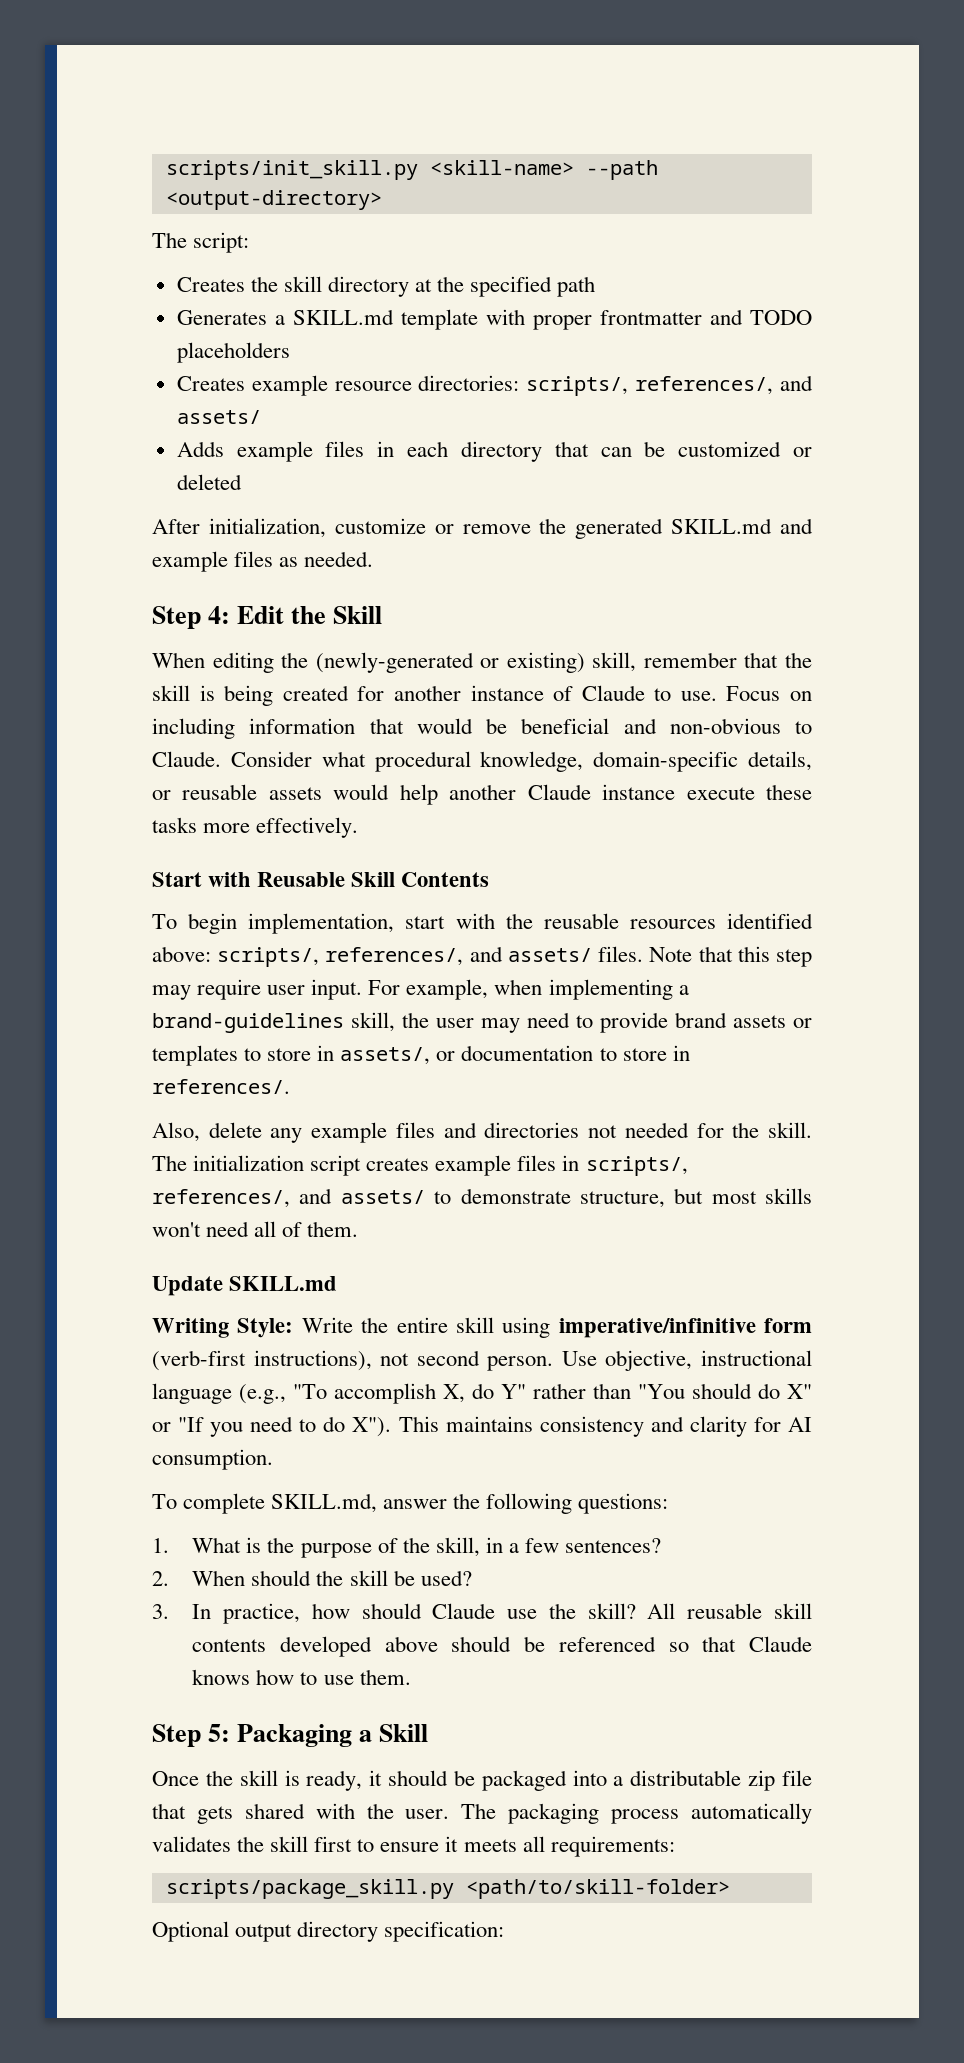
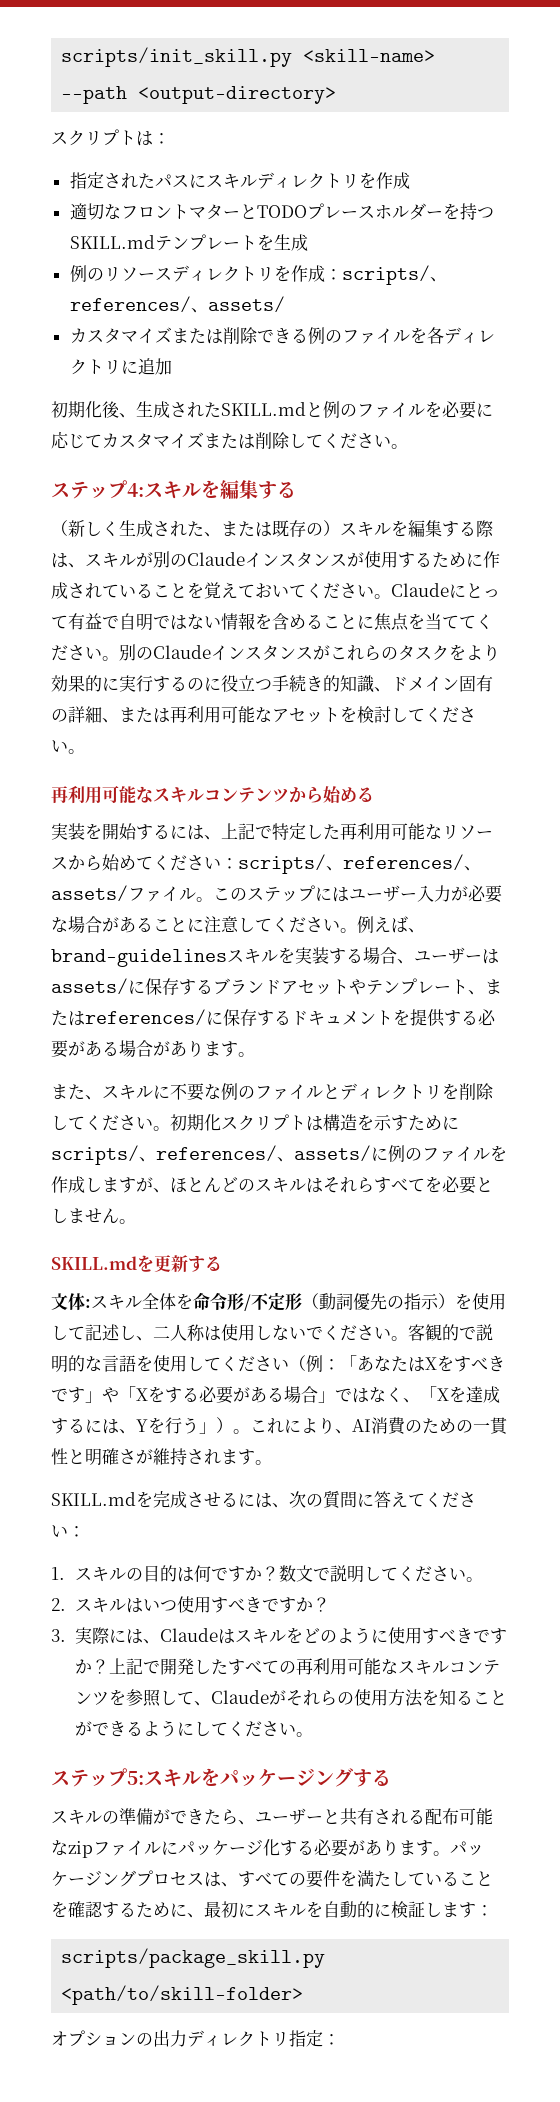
- The script:
- Creates the skill directory at the specified path
- Generates a SKILL.md template with proper frontmatter and TODO placeholders
- Creates example resource directories: scripts/, references/, and assets/
- Adds example files in each directory that can be customized or deleted
- After initialization, customize or remove the generated SKILL.md and example files as needed.
- Step 4: Edit the Skill
- When editing the (newly-generated or existing) skill, remember that the skill is being created for another instance of Claude to use. Focus on including information that would be beneficial and non-obvious to Claude. Consider what procedural knowledge, domain-specific details, or reusable assets would help another Claude instance execute these tasks more effectively.
- Start with Reusable Skill Contents
- To begin implementation, start with the reusable resources identified above: scripts/, references/, and assets/ files. Note that this step may require user input. For example, when implementing a brand-guidelines skill, the user may need to provide brand assets or templates to store in assets/, or documentation to store in references/.
- Also, delete any example files and directories not needed for the skill. The initialization script creates example files in scripts/, references/, and assets/ to demonstrate structure, but most skills won't need all of them.
- Update SKILL.md
- Writing Style: Write the entire skill using imperative/infinitive form (verb-first instructions), not second person. Use objective, instructional language (e.g., "To accomplish X, do Y" rather than "You should do X" or "If you need to do X"). This maintains consistency and clarity for AI consumption.
- To complete SKILL.md, answer the following questions:
- 1. What is the purpose of the skill, in a few sentences?
- 2. When should the skill be used?
- 3. In practice, how should Claude use the skill? All reusable skill contents developed above should be referenced so that Claude knows how to use them.
- Step 5: Packaging a Skill
- Once the skill is ready, it should be packaged into a distributable zip file that gets shared with the user. The packaging process automatically validates the skill first to ensure it meets all requirements:
+ スクリプトは：
+ 指定されたパスにスキルディレクトリを作成
+ 適切なフロントマターとTODOプレースホルダーを持つSKILL.mdテンプレートを生成
+ 例のリソースディレクトリを作成：scripts/、references/、assets/
+ カスタマイズまたは削除できる例のファイルを各ディレクトリに追加
+ 初期化後、生成されたSKILL.mdと例のファイルを必要に応じてカスタマイズまたは削除してください。
+ ステップ4:スキルを編集する
+ （新しく生成された、または既存の）スキルを編集する際は、スキルが別のClaudeインスタンスが使用するために作成されていることを覚えておいてください。Claudeにとって有益で自明ではない情報を含めることに焦点を当ててください。別のClaudeインスタンスがこれらのタスクをより効果的に実行するのに役立つ手続き的知識、ドメイン固有の詳細、または再利用可能なアセットを検討してください。
+ 再利用可能なスキルコンテンツから始める
+ 実装を開始するには、上記で特定した再利用可能なリソースから始めてください：scripts/、references/、assets/ファイル。このステップにはユーザー入力が必要な場合があることに注意してください。例えば、brand-guidelinesスキルを実装する場合、ユーザーはassets/に保存するブランドアセットやテンプレート、またはreferences/に保存するドキュメントを提供する必要がある場合があります。
+ また、スキルに不要な例のファイルとディレクトリを削除してください。初期化スクリプトは構造を示すためにscripts/、references/、assets/に例のファイルを作成しますが、ほとんどのスキルはそれらすべてを必要としません。
+ SKILL.mdを更新する
+ 文体:スキル全体を命令形/不定形（動詞優先の指示）を使用して記述し、二人称は使用しないでください。客観的で説明的な言語を使用してください（例：「あなたはXをすべきです」や「Xをする必要がある場合」ではなく、「Xを達成するには、Yを行う」）。これにより、AI消費のための一貫性と明確さが維持されます。
+ SKILL.mdを完成させるには、次の質問に答えてください：
+ 1.スキルの目的は何ですか？数文で説明してください。
+ 2.スキルはいつ使用すべきですか？
+ 3.実際には、Claudeはスキルをどのように使用すべきですか？上記で開発したすべての再利用可能なスキルコンテンツを参照して、Claudeがそれらの使用方法を知ることができるようにしてください。
+ ステップ5:スキルをパッケージングする
+ スキルの準備ができたら、ユーザーと共有される配布可能なzipファイルにパッケージ化する必要があります。パッケージングプロセスは、すべての要件を満たしていることを確認するために、最初にスキルを自動的に検証します：
  scripts/package_skill.py <path/to/skill-folder>
- Optional output directory specification:
+ オプションの出力ディレクトリ指定：

